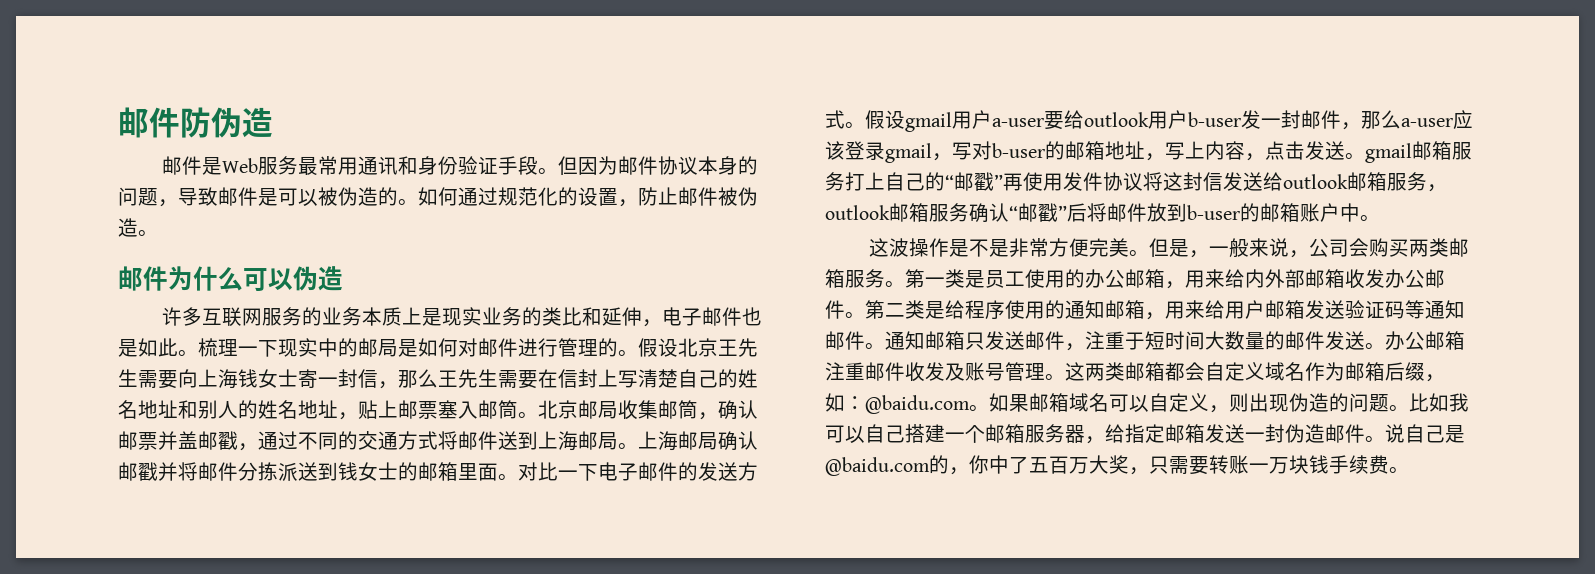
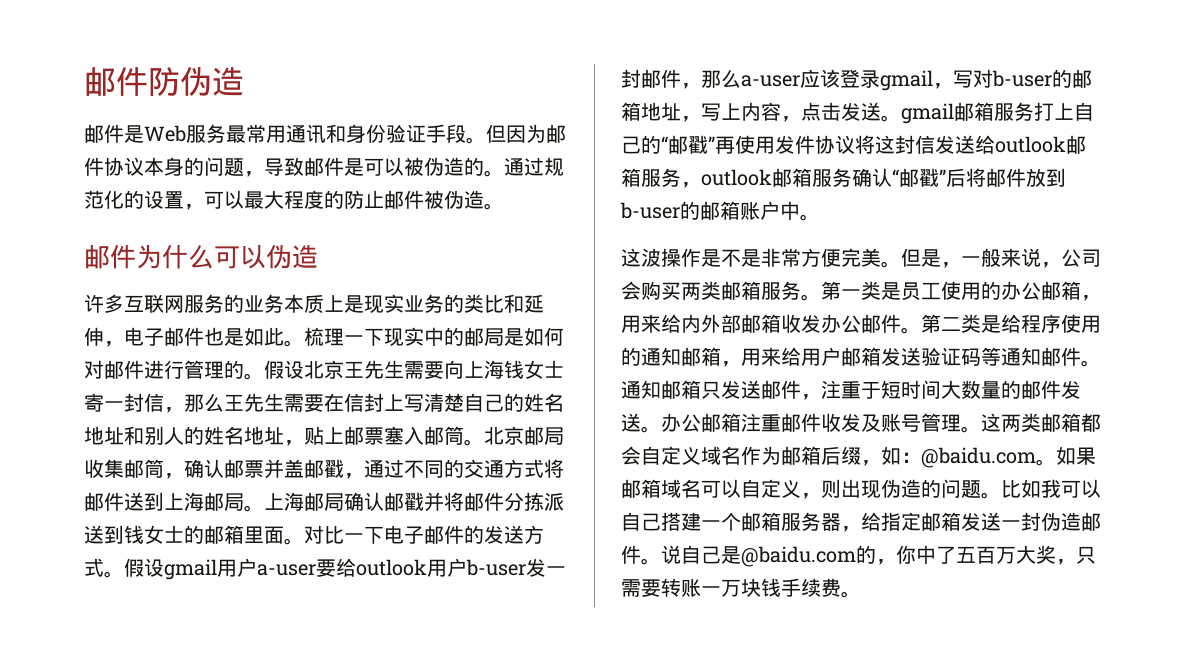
- 如何通过规范化的设置，防止邮件被伪造。
+ 通过规范化的设置，可以最大程度的防止邮件被伪造。

